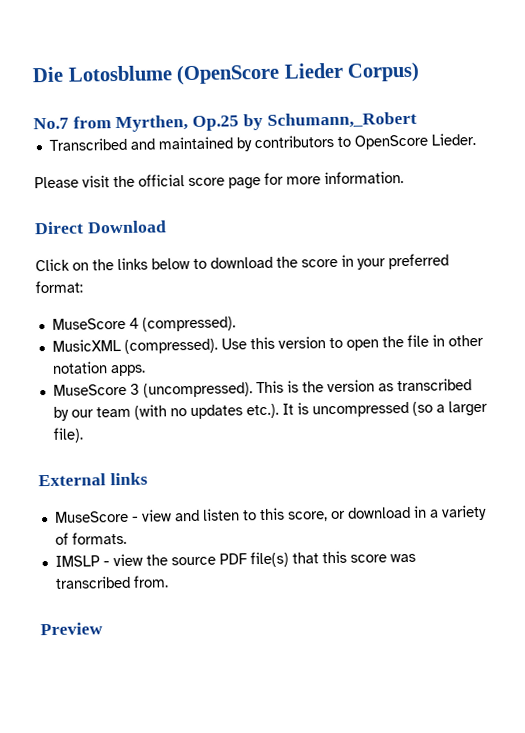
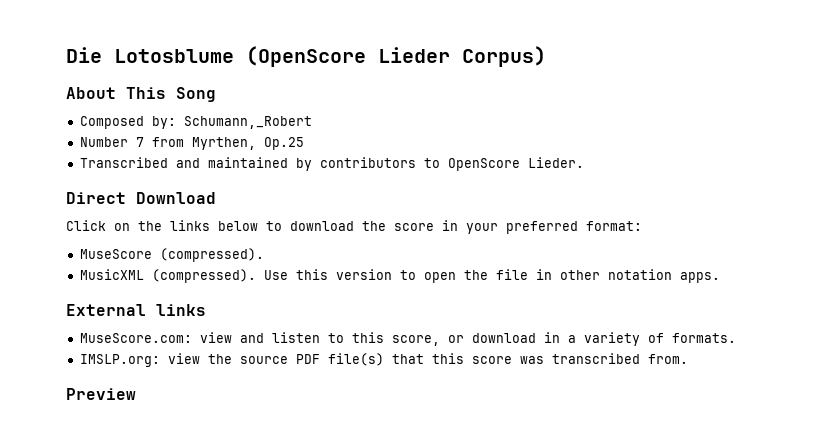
- No.7 from Myrthen, Op.25 by Schumann,_Robert
+ About This Song
+ Composed by: Schumann,_Robert
+ Number 7 from Myrthen, Op.25
- Please visit the official score page for more information.
- MuseScore 4 (compressed).
+ MuseScore (compressed).
- MuseScore 3 (uncompressed). This is the version as transcribed by our team (with no updates etc.). It is uncompressed (so a larger file).
- MuseScore - view and listen to this score, or download in a variety of formats.
+ MuseScore.com: view and listen to this score, or download in a variety of formats.
- IMSLP - view the source PDF file(s) that this score was transcribed from.
+ IMSLP.org: view the source PDF file(s) that this score was transcribed from.

